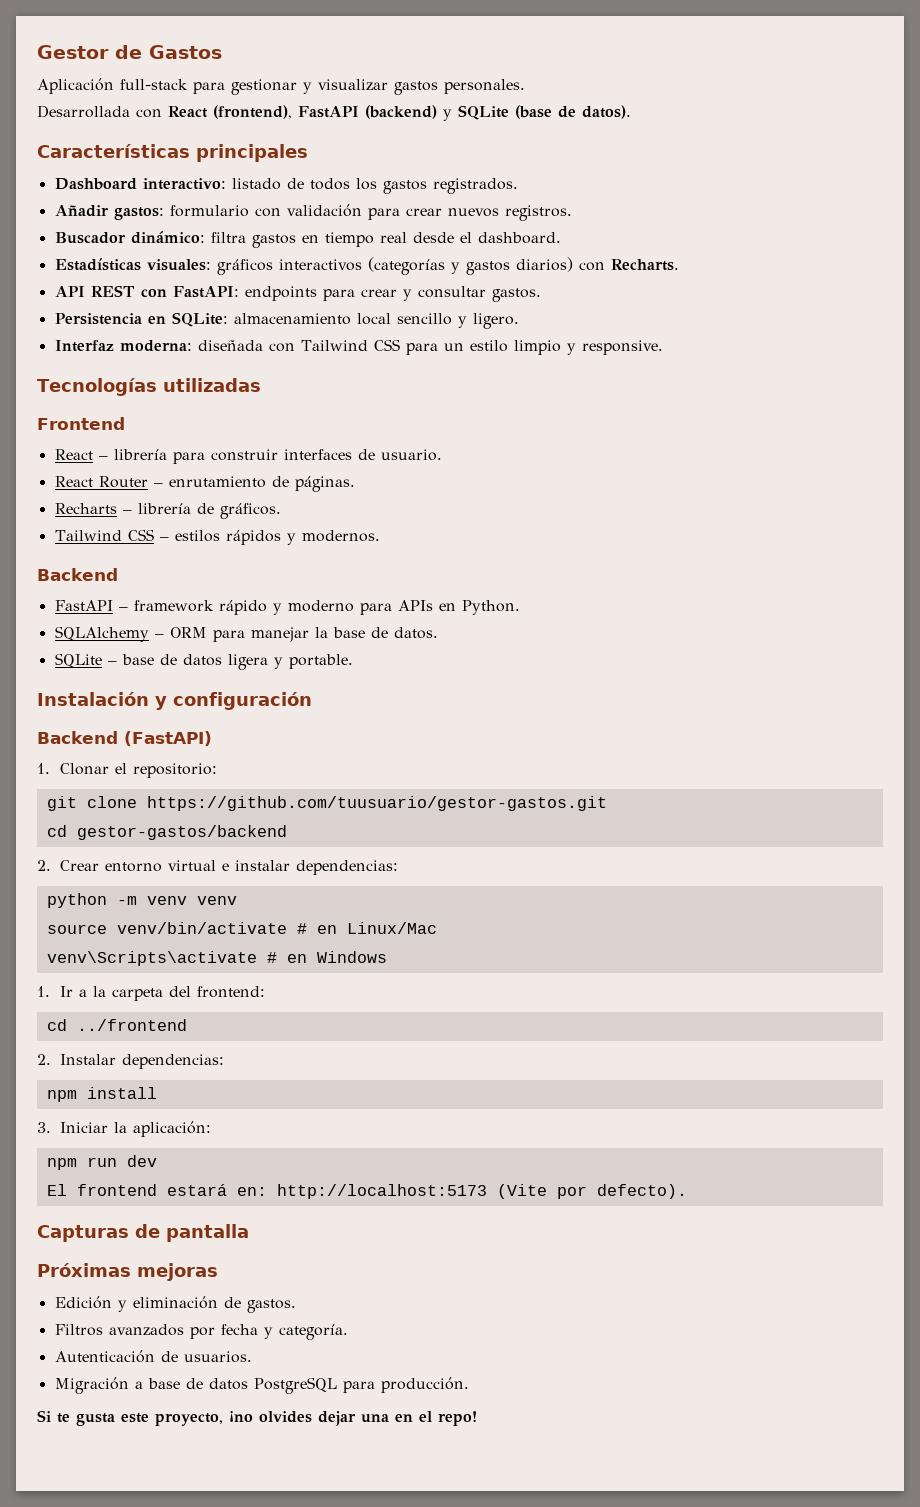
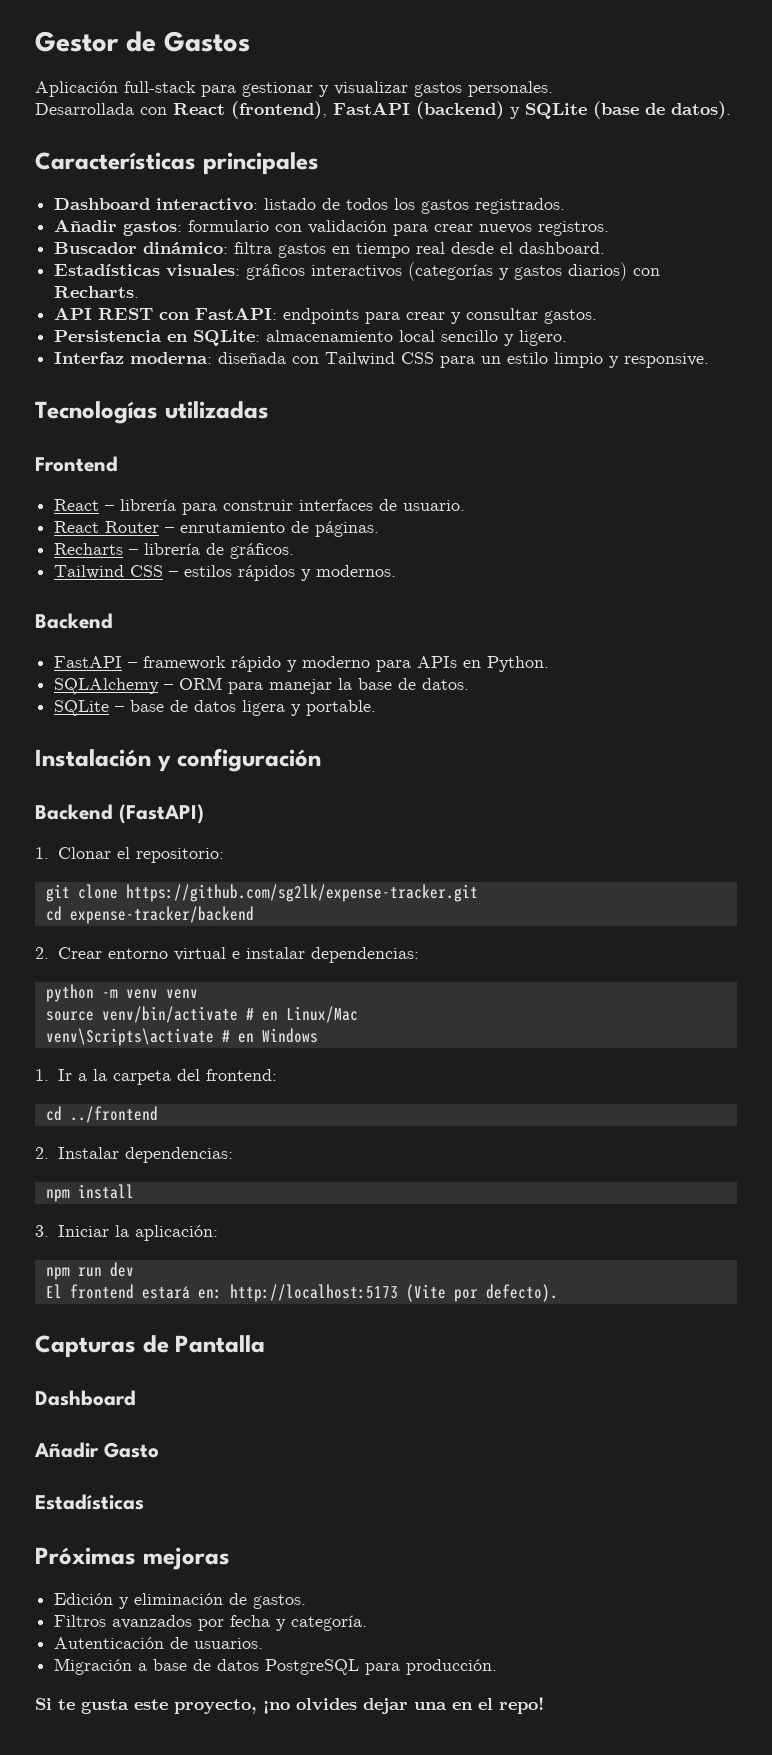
- git clone https://github.com/tuusuario/gestor-gastos.git
- cd gestor-gastos/backend
+ git clone https://github.com/sg2lk/expense-tracker.git
+ cd expense-tracker/backend
- Capturas de pantalla
+ Capturas de Pantalla
+ Dashboard
+ Añadir Gasto
+ Estadísticas

